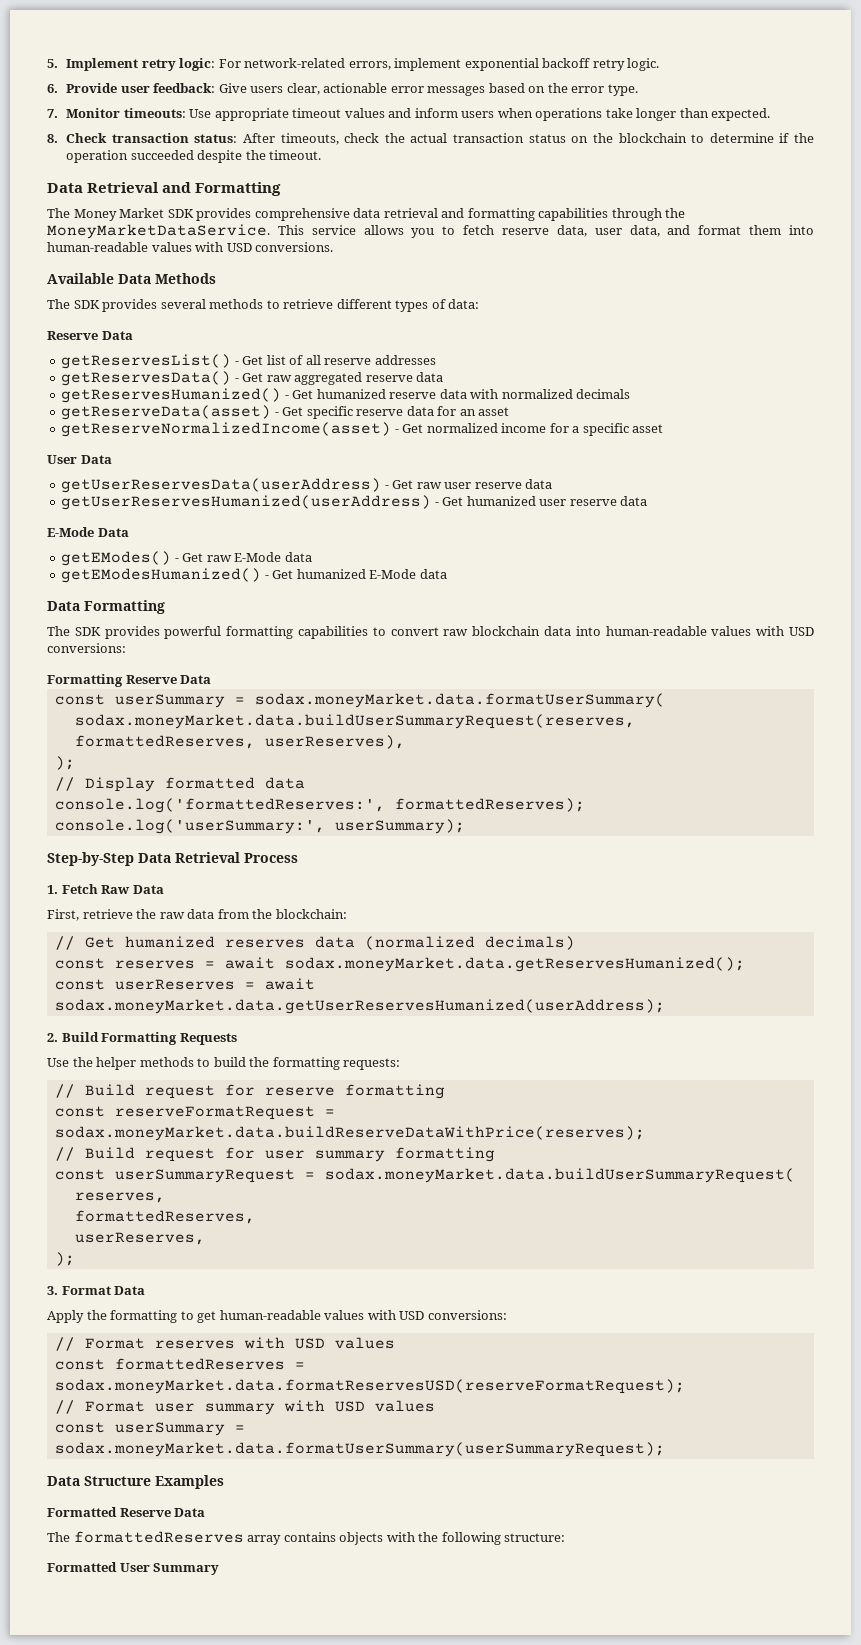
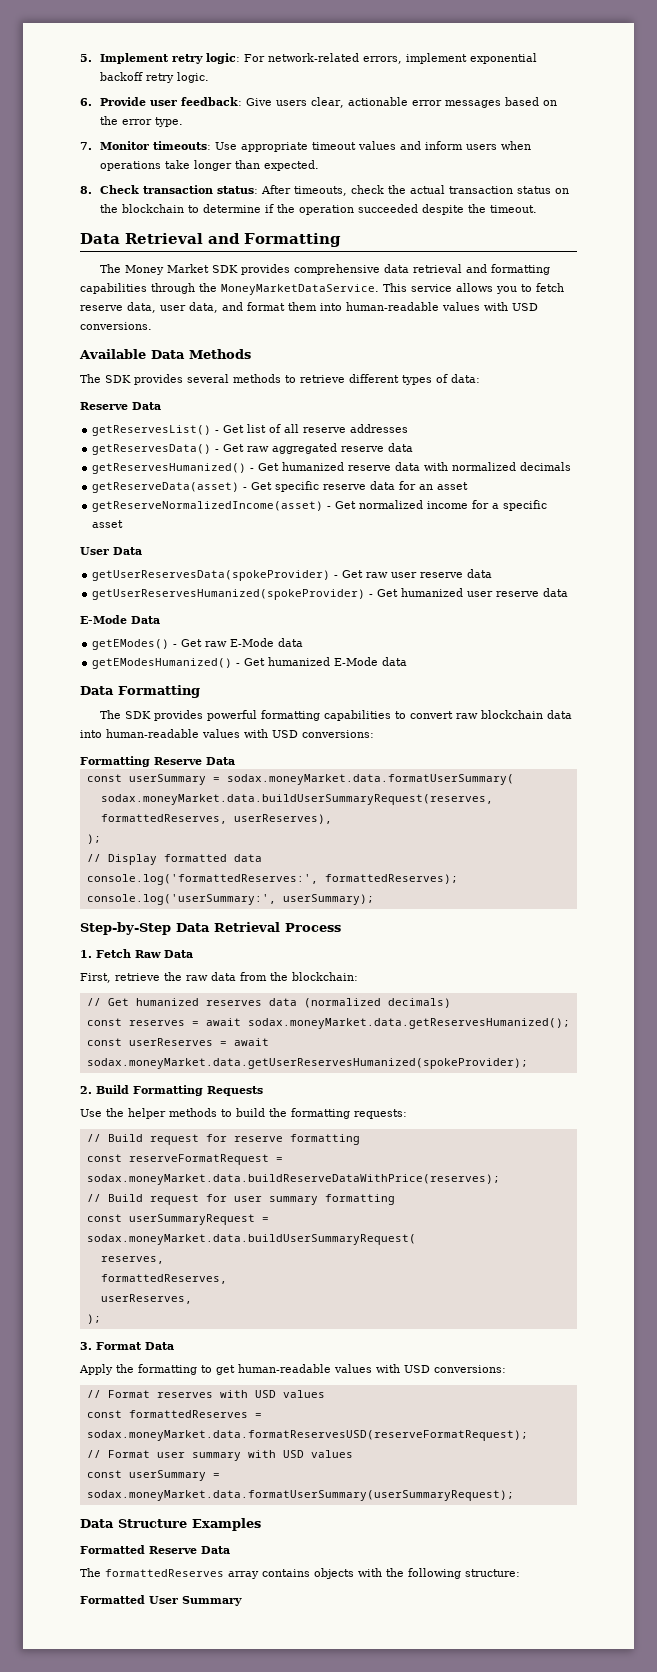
- getUserReservesData(userAddress) - Get raw user reserve data
+ getUserReservesData(spokeProvider) - Get raw user reserve data
- getUserReservesHumanized(userAddress) - Get humanized user reserve data
+ getUserReservesHumanized(spokeProvider) - Get humanized user reserve data
- const userReserves = await sodax.moneyMarket.data.getUserReservesHumanized(userAddress);
+ const userReserves = await sodax.moneyMarket.data.getUserReservesHumanized(spokeProvider);

